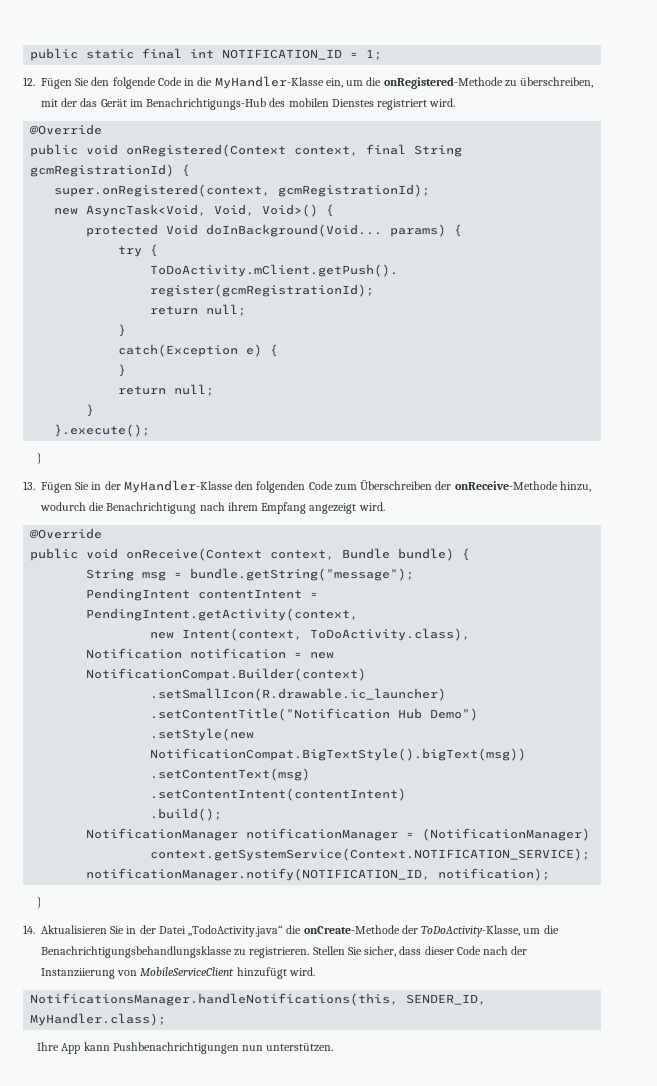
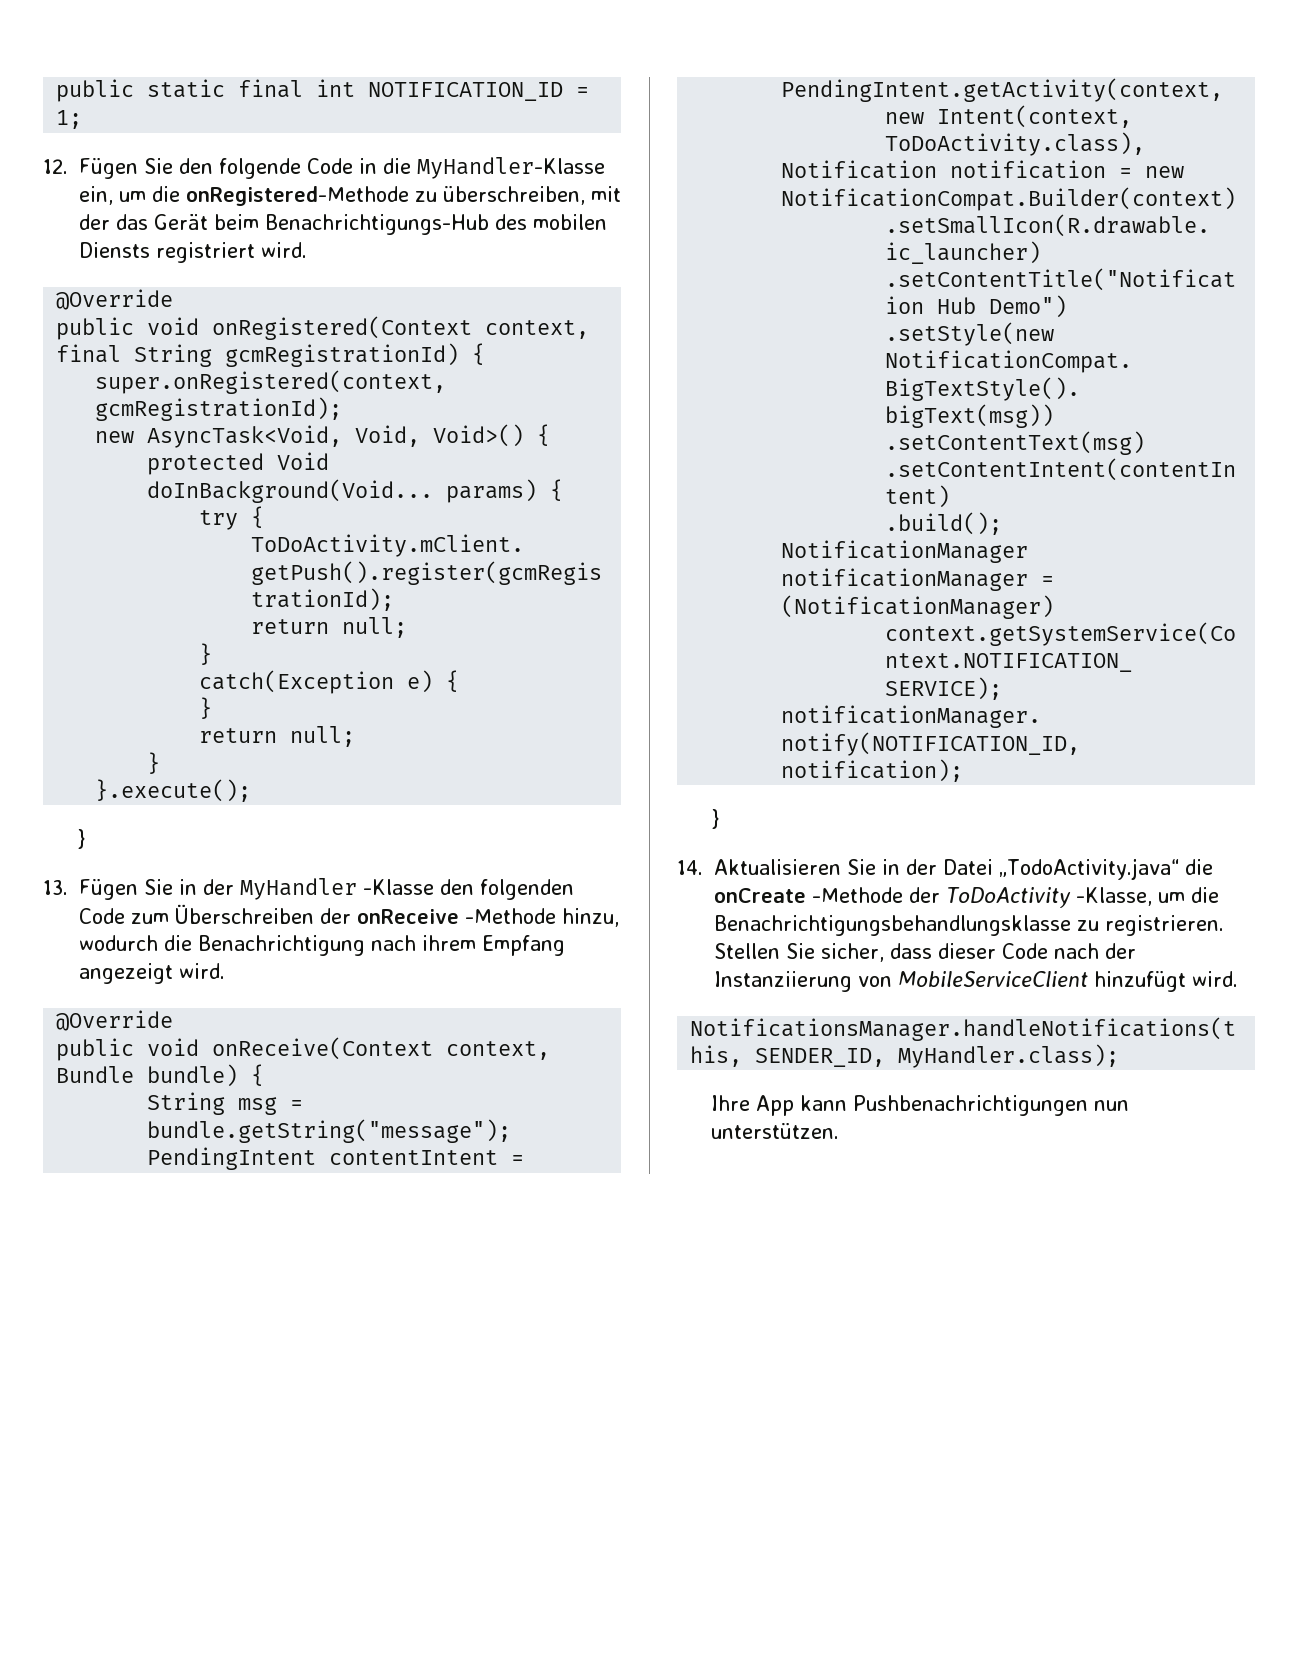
- 12. Fügen Sie den folgende Code in die MyHandler-Klasse ein, um die onRegistered-Methode zu überschreiben, mit der das Gerät im Benachrichtigungs-Hub des mobilen Dienstes registriert wird.
+ 12. Fügen Sie den folgende Code in die MyHandler-Klasse ein, um die onRegistered-Methode zu überschreiben, mit der das Gerät beim Benachrichtigungs-Hub des mobilen Diensts registriert wird.
- 13. Fügen Sie in der MyHandler-Klasse den folgenden Code zum Überschreiben der onReceive-Methode hinzu, wodurch die Benachrichtigung nach ihrem Empfang angezeigt wird.
+ 13. Fügen Sie in der MyHandler -Klasse den folgenden Code zum Überschreiben der onReceive -Methode hinzu, wodurch die Benachrichtigung nach ihrem Empfang angezeigt wird.
- 14. Aktualisieren Sie in der Datei „TodoActivity.java“ die onCreate-Methode der ToDoActivity-Klasse, um die Benachrichtigungsbehandlungsklasse zu registrieren.
+ 14. Aktualisieren Sie in der Datei „TodoActivity.java“ die onCreate -Methode der ToDoActivity -Klasse, um die Benachrichtigungsbehandlungsklasse zu registrieren.

